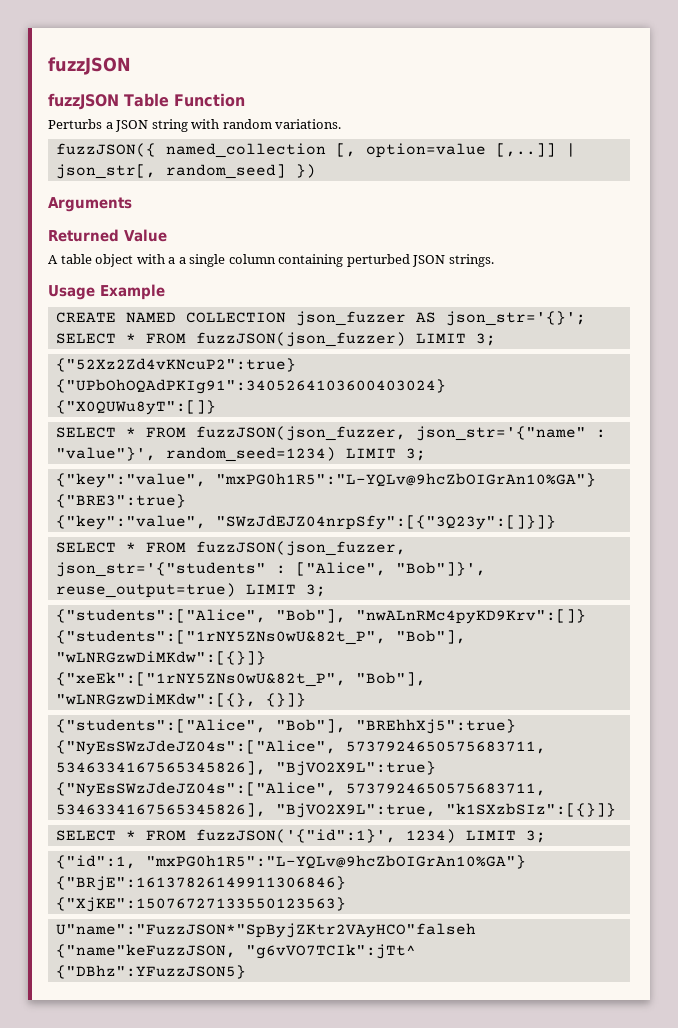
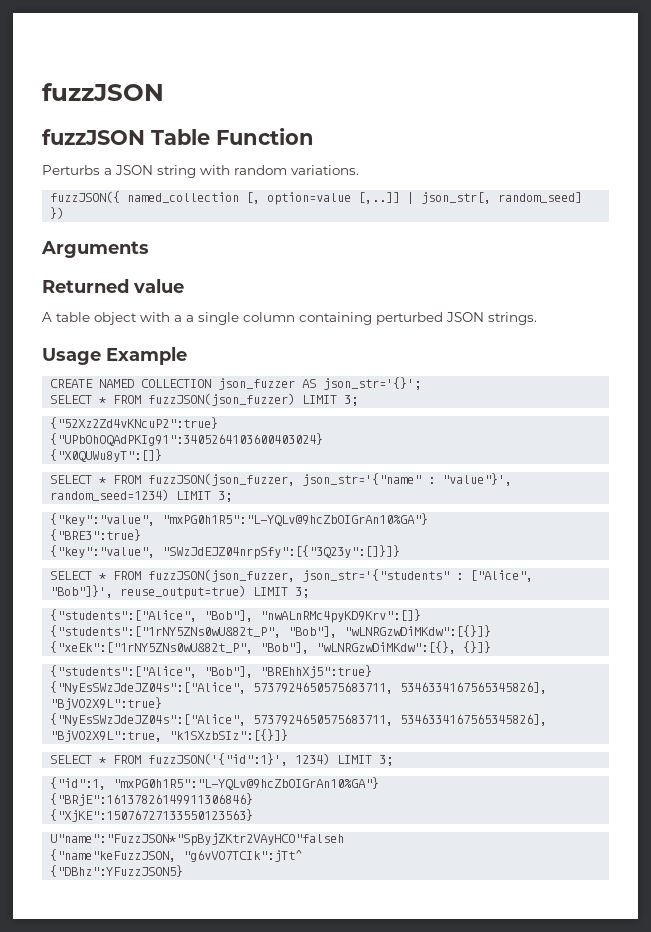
- Returned Value
+ Returned value

